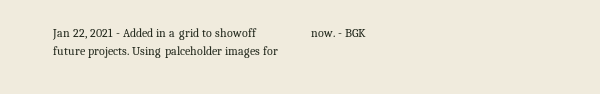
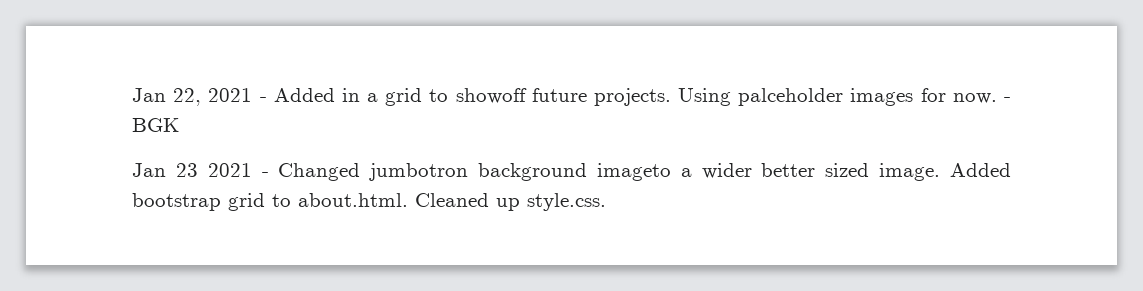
+ Jan 23 2021 - Changed jumbotron background imageto a wider better sized image. Added bootstrap grid to about.html. Cleaned up style.css.

